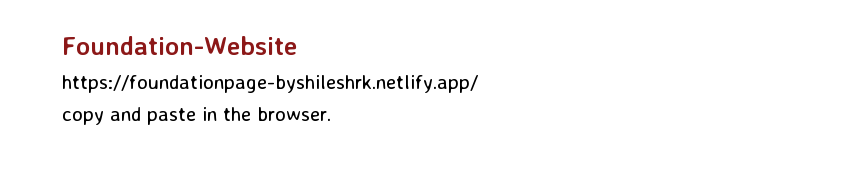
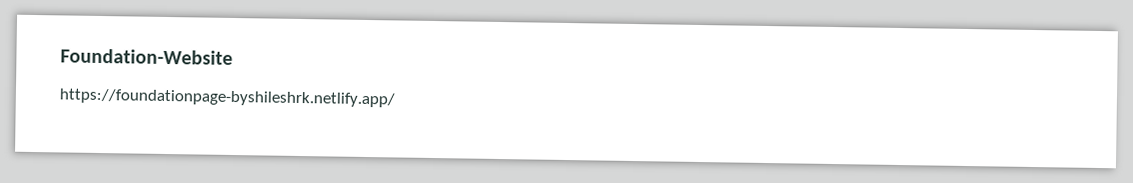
- copy and paste in the browser.

